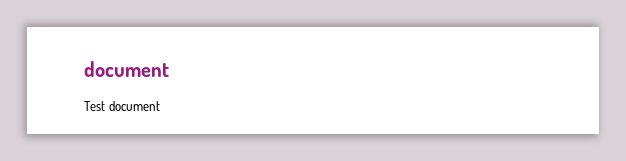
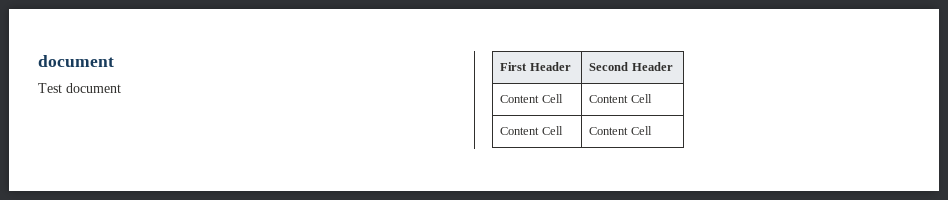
+ First Header | Second Header
+ Content Cell | Content Cell
+ Content Cell | Content Cell

